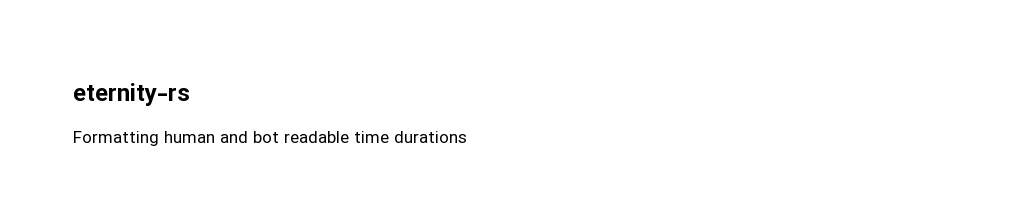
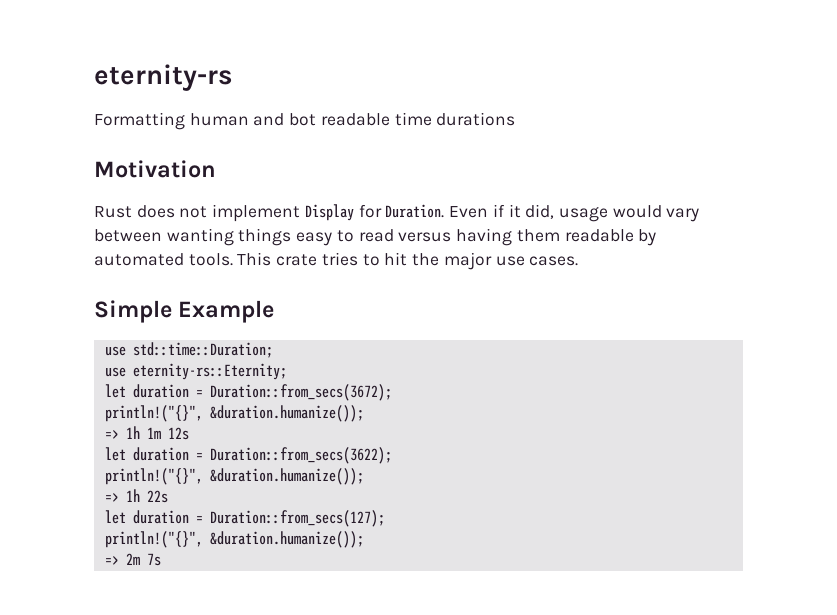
+ Motivation
+ Rust does not implement Display for Duration. Even if it did, usage would vary between wanting things easy to read versus having them readable by automated tools. This crate tries to hit the major use cases.
+ Simple Example
+ use std::time::Duration;
+ use eternity-rs::Eternity;
+ let duration = Duration::from_secs(3672);
+ println!("{}", &duration.humanize());
+ => 1h 1m 12s
+ let duration = Duration::from_secs(3622);
+ println!("{}", &duration.humanize());
+ => 1h 22s
+ let duration = Duration::from_secs(127);
+ println!("{}", &duration.humanize());
+ => 2m 7s

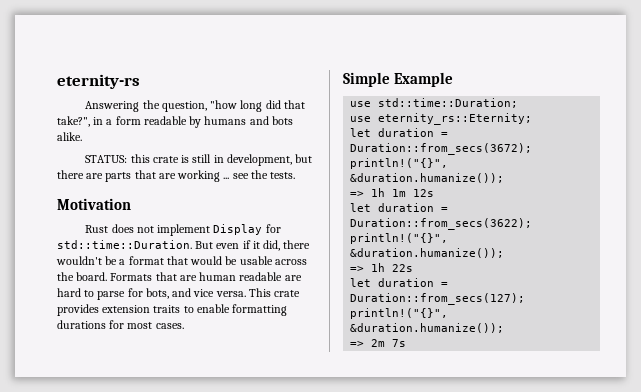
- Formatting human and bot readable time durations
+ Answering the question, "how long did that take?", in a form readable by humans and bots alike.
+ STATUS: this crate is still in development, but there are parts that are working ... see the tests.
- Rust does not implement Display for Duration. Even if it did, usage would vary between wanting things easy to read versus having them readable by automated tools. This crate tries to hit the major use cases.
+ Rust does not implement Display for std::time::Duration. But even if it did, there wouldn't be a format that would be usable across the board. Formats that are human readable are hard to parse for bots, and vice versa. This crate provides extension traits to enable formatting durations for most cases.
- use eternity-rs::Eternity;
+ use eternity_rs::Eternity;

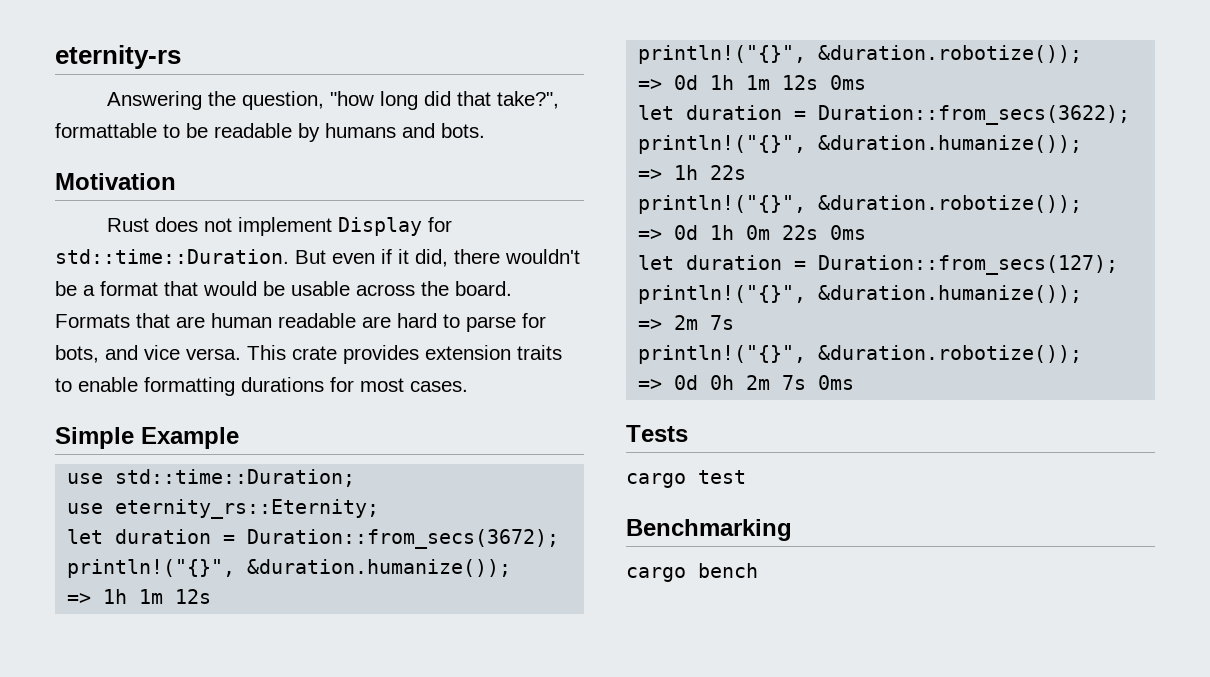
- Answering the question, "how long did that take?", in a form readable by humans and bots alike.
- STATUS: this crate is still in development, but there are parts that are working ... see the tests.
+ Answering the question, "how long did that take?", formattable to be readable by humans and bots.
  => 1h 1m 12s
+ println!("{}", &duration.robotize());
+ => 0d 1h 1m 12s 0ms
  => 1h 22s
+ println!("{}", &duration.robotize());
+ => 0d 1h 0m 22s 0ms
  => 2m 7s
+ println!("{}", &duration.robotize());
+ => 0d 0h 2m 7s 0ms
+ Tests
+ cargo test
+ Benchmarking
+ cargo bench

